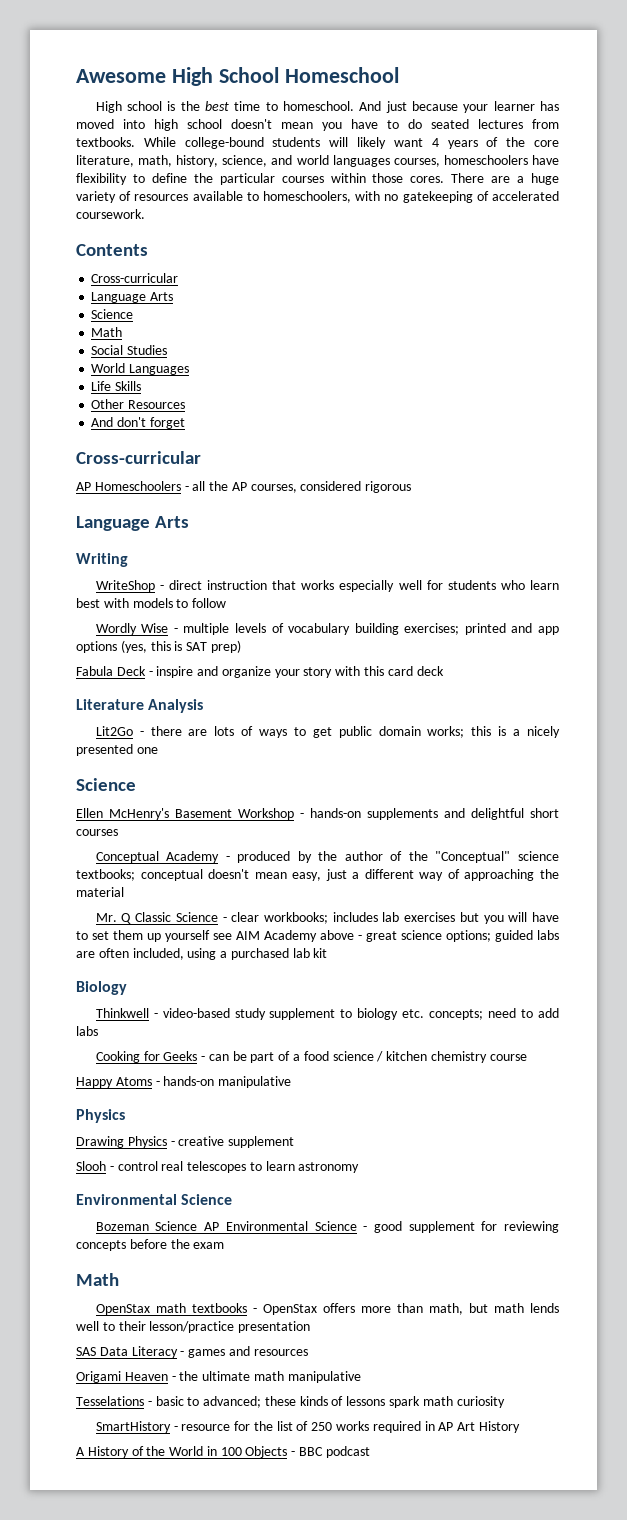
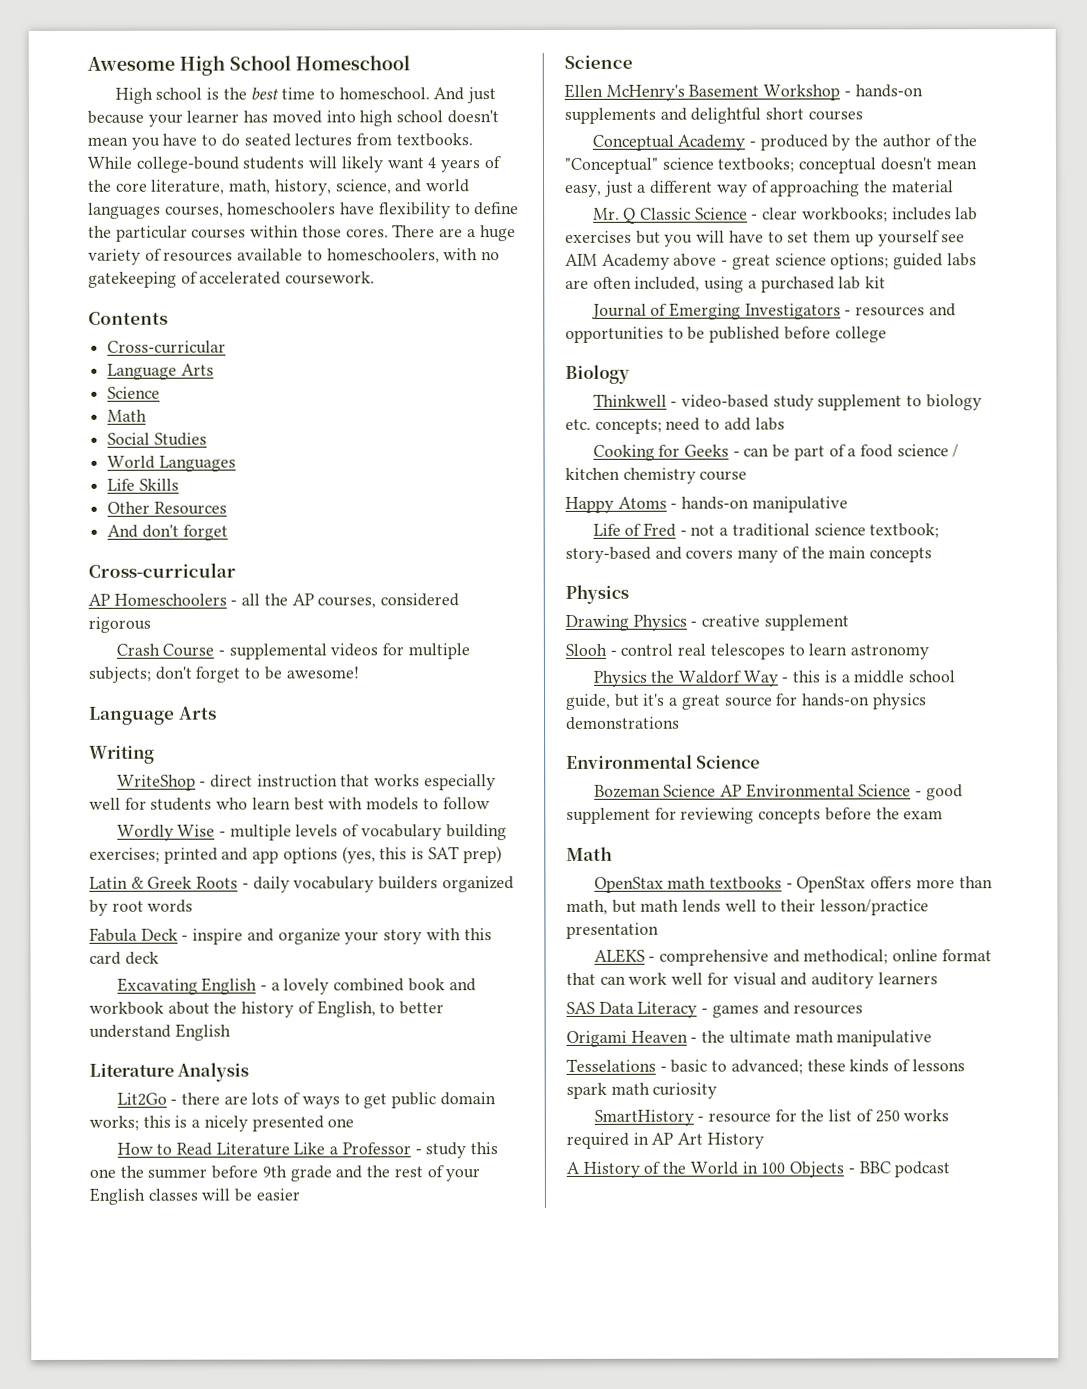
+ Crash Course - supplemental videos for multiple subjects; don't forget to be awesome!
+ Latin & Greek Roots - daily vocabulary builders organized by root words
+ Excavating English - a lovely combined book and workbook about the history of English, to better understand English
+ How to Read Literature Like a Professor - study this one the summer before 9th grade and the rest of your English classes will be easier
+ Journal of Emerging Investigators - resources and opportunities to be published before college
+ Life of Fred - not a traditional science textbook; story-based and covers many of the main concepts
+ Physics the Waldorf Way - this is a middle school guide, but it's a great source for hands-on physics demonstrations
+ ALEKS - comprehensive and methodical; online format that can work well for visual and auditory learners

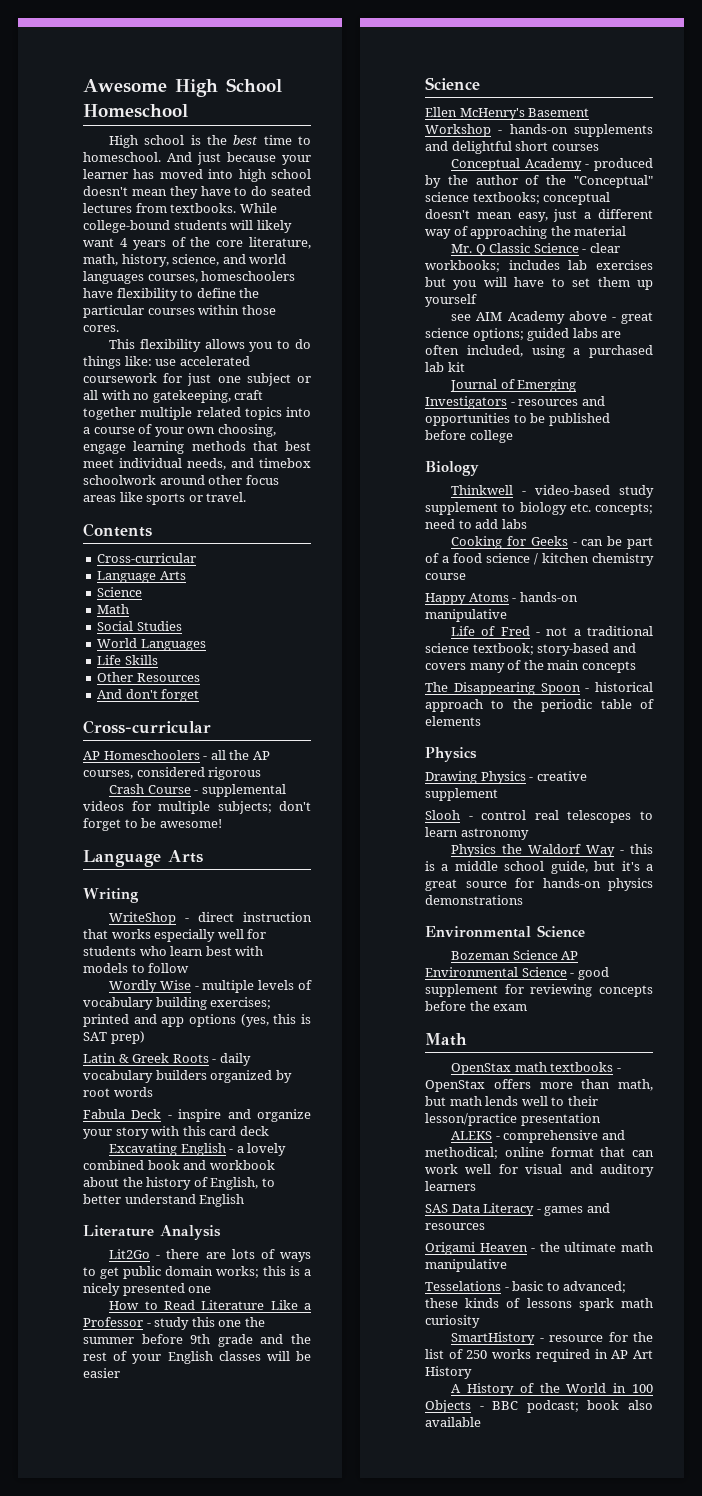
- And just because your learner has moved into high school doesn't mean you have to do seated lectures from textbooks.
+ And just because your learner has moved into high school doesn't mean they have to do seated lectures from textbooks.
- While college-bound students will likely want 4 years of the core literature, math, history, science, and world languages courses, homeschoolers have flexibility to define the particular courses within those cores. There are a huge variety of resources available to homeschoolers, with no gatekeeping of accelerated coursework.
+ While college-bound students will likely want 4 years of the core literature, math, history, science, and world languages courses, homeschoolers have flexibility to define the particular courses within those cores.
+ This flexibility allows you to do things like: use accelerated coursework for just one subject or all with no gatekeeping, craft together multiple related topics into a course of your own choosing, engage learning methods that best meet individual needs, and timebox schoolwork around other focus areas like sports or travel.
- Mr. Q Classic Science - clear workbooks; includes lab exercises but you will have to set them up yourself see AIM Academy above - great science options; guided labs are often included, using a purchased lab kit
+ Mr. Q Classic Science - clear workbooks; includes lab exercises but you will have to set them up yourself
+ see AIM Academy above - great science options; guided labs are often included, using a purchased lab kit
+ The Disappearing Spoon - historical approach to the periodic table of elements
- A History of the World in 100 Objects - BBC podcast
+ A History of the World in 100 Objects - BBC podcast; book also available

